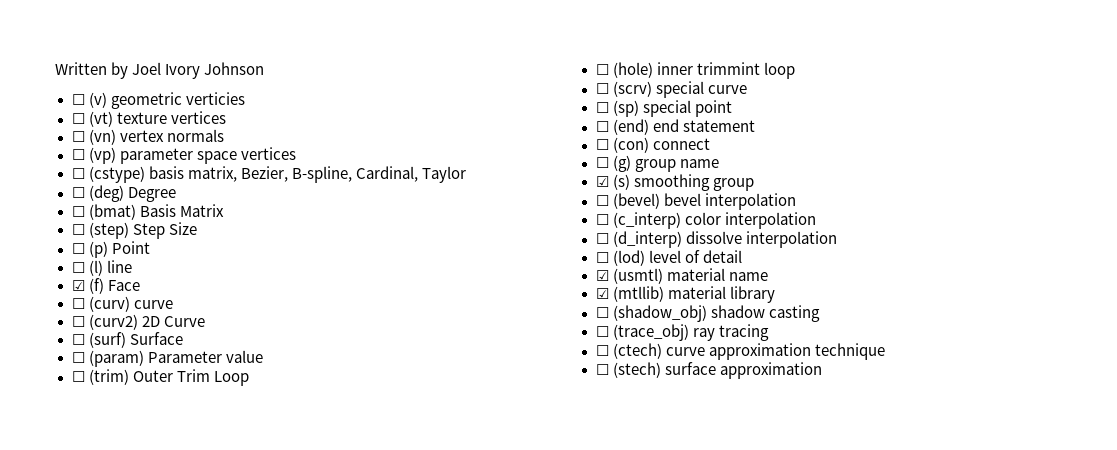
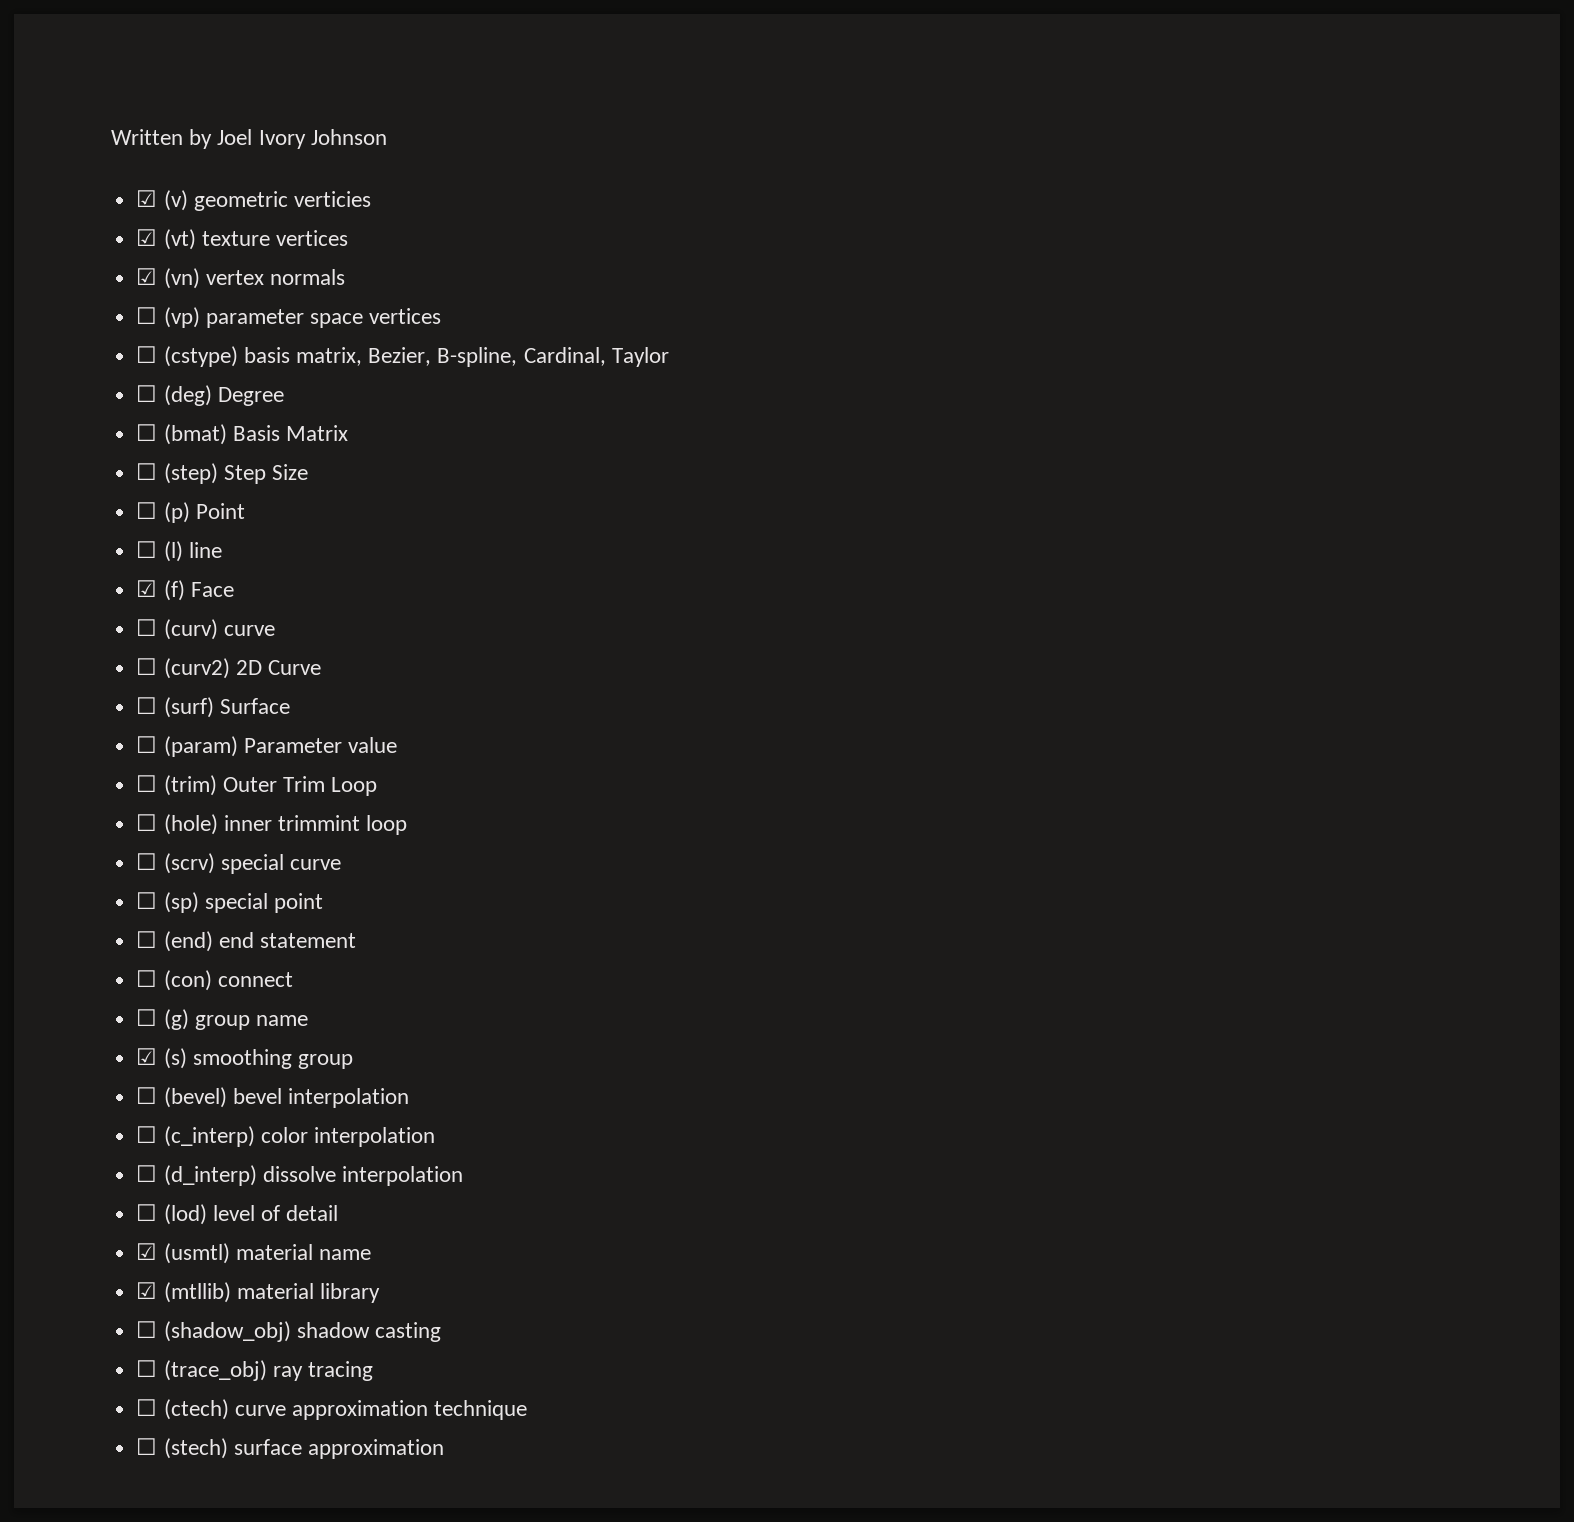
- ☐ (v) geometric verticies
+ ☑ (v) geometric verticies
- ☐ (vt) texture vertices
+ ☑ (vt) texture vertices
- ☐ (vn) vertex normals
+ ☑ (vn) vertex normals

